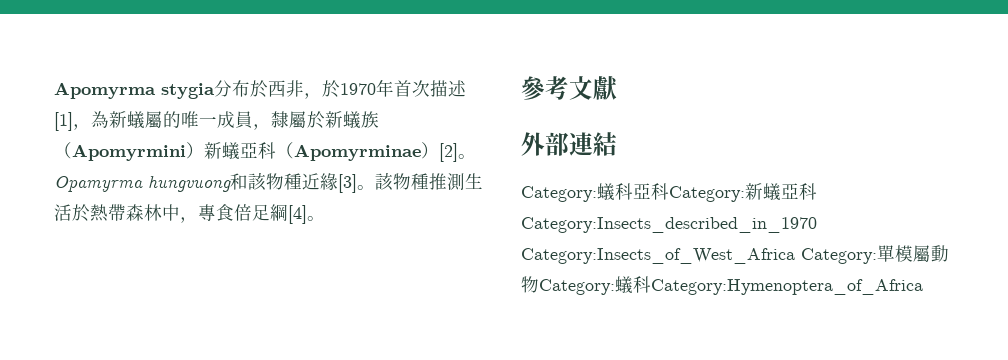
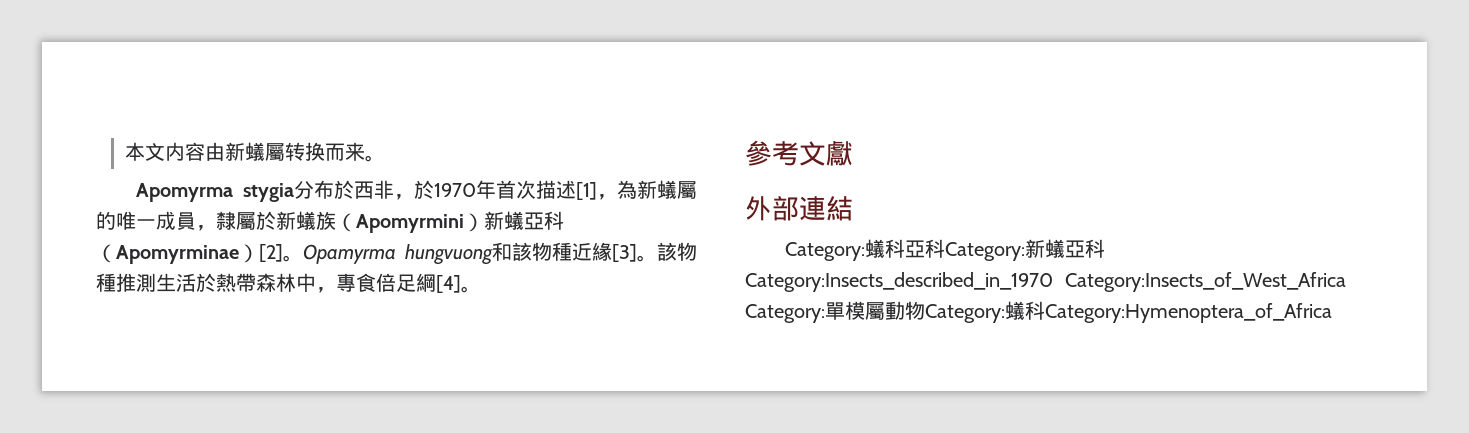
+ 本文内容由新蟻屬转换而来。

